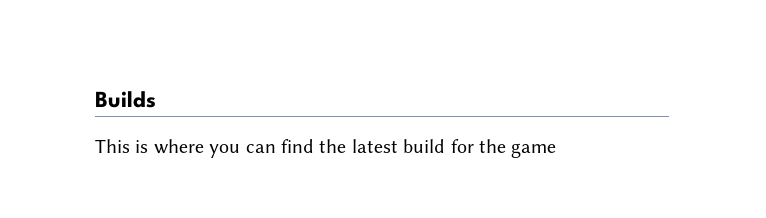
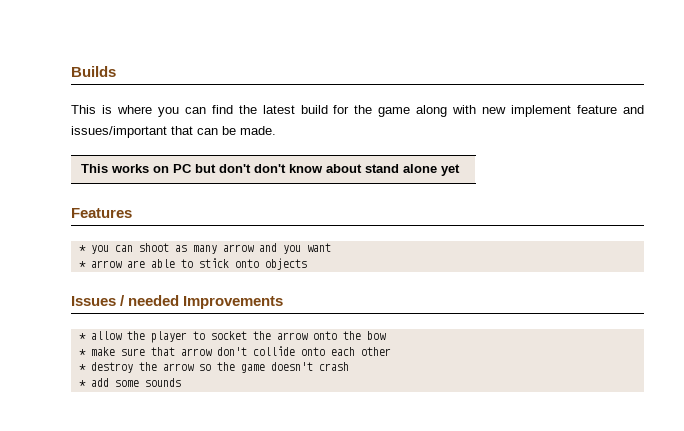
- This is where you can find the latest build for the game
+ This is where you can find the latest build for the game along with new implement feature and issues/important that can be made.
+ This works on PC but don't don't know about stand alone yet
+ Features
+ * you can shoot as many arrow and you want
+ * arrow are able to stick onto objects
+ Issues / needed Improvements
+ * allow the player to socket the arrow onto the bow
+ * make sure that arrow don't collide onto each other
+ * destroy the arrow so the game doesn't crash
+ * add some sounds

